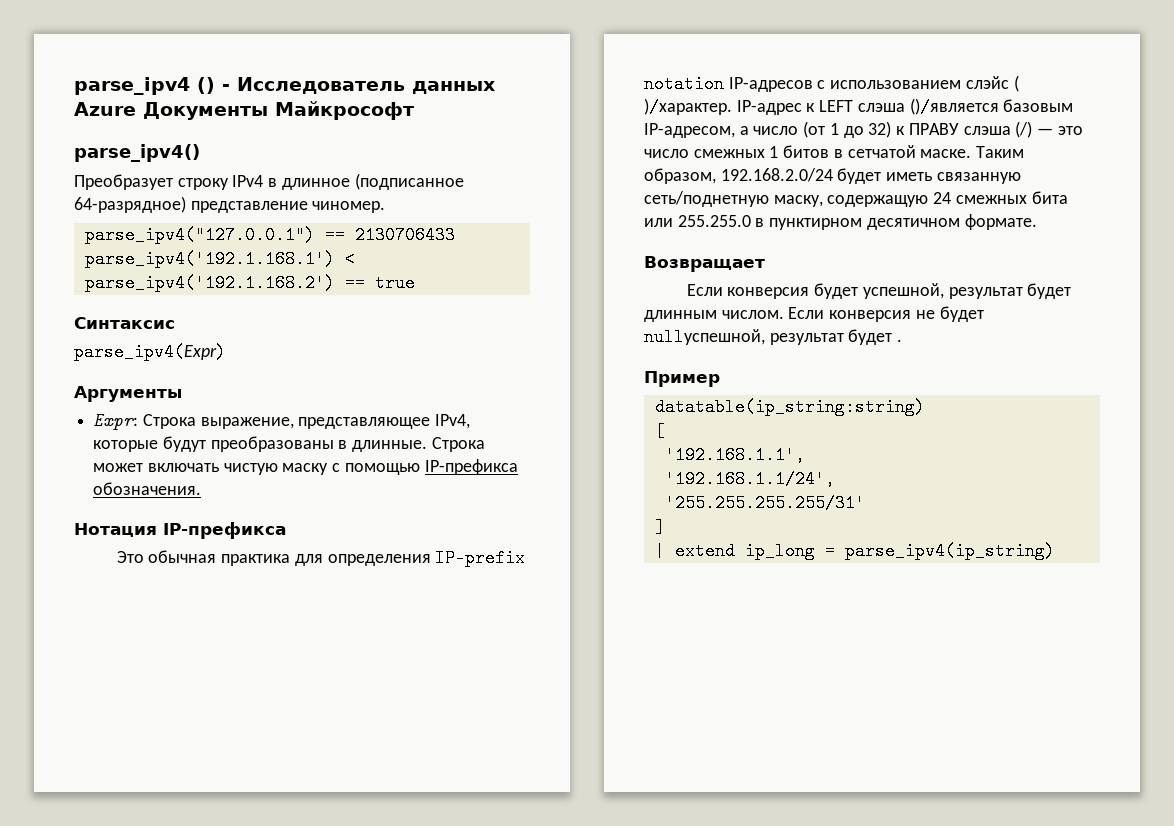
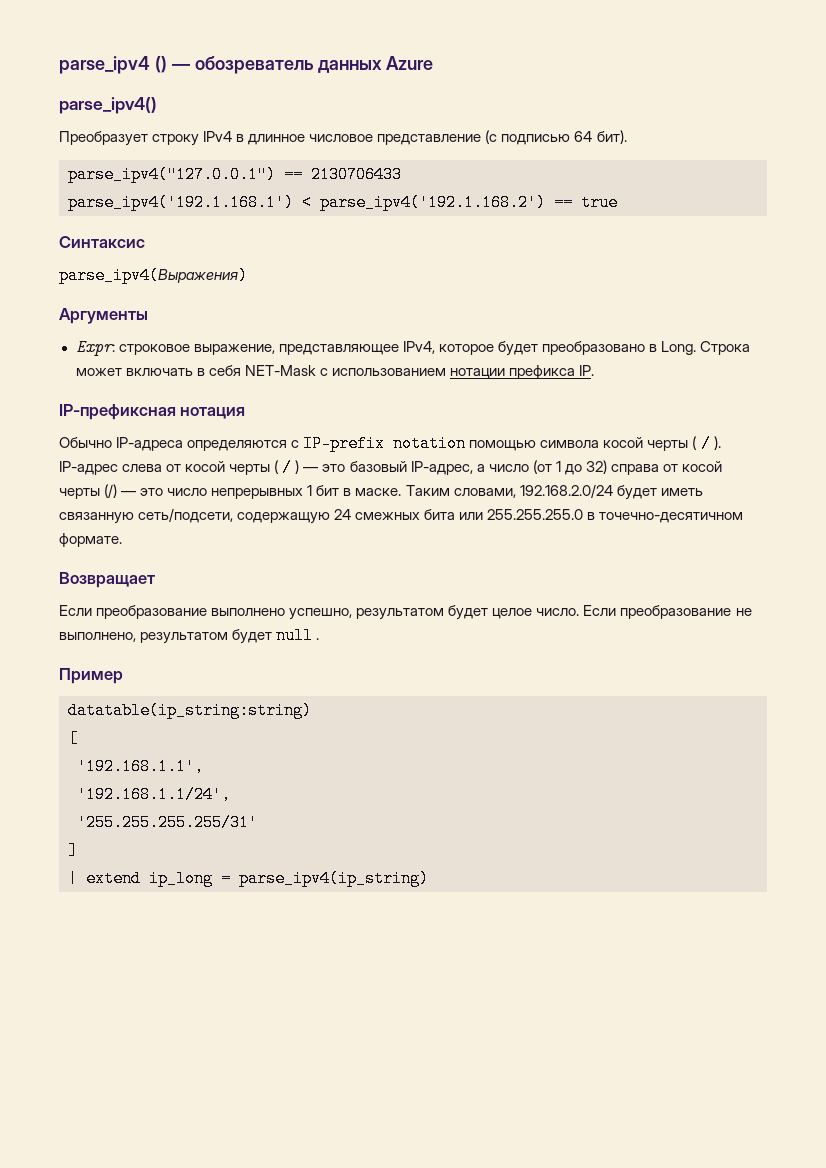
- parse_ipv4 () - Исследователь данных Azure Документы Майкрософт
+ parse_ipv4 () — обозреватель данных Azure
- Преобразует строку IPv4 в длинное (подписанное 64-разрядное) представление чиномер.
+ Преобразует строку IPv4 в длинное числовое представление (с подписью 64 бит).
- parse_ipv4(Expr)
+ parse_ipv4(Выражения)
- Expr: Строка выражение, представляющее IPv4, которые будут преобразованы в длинные. Строка может включать чистую маску с помощью IP-префикса обозначения.
- Нотация IP-префикса
- Это обычная практика для определения IP-prefix notation IP-адресов с использованием слэйс ( )/характер. IP-адрес к LEFT слэша ()/является базовым IP-адресом, а число (от 1 до 32) к ПРАВУ слэша (/) — это число смежных 1 битов в сетчатой маске.
+ Expr: строковое выражение, представляющее IPv4, которое будет преобразовано в Long. Строка может включать в себя NET-Mask с использованием нотации префикса IP.
+ IP-префиксная нотация
+ Обычно IP-адреса определяются с IP-prefix notation помощью символа косой черты ( / ). IP-адрес слева от косой черты ( / ) — это базовый IP-адрес, а число (от 1 до 32) справа от косой черты (/) — это число непрерывных 1 бит в маске.
- Таким образом, 192.168.2.0/24 будет иметь связанную сеть/поднетную маску, содержащую 24 смежных бита или 255.255.0 в пунктирном десятичном формате.
+ Таким словами, 192.168.2.0/24 будет иметь связанную сеть/подсети, содержащую 24 смежных бита или 255.255.255.0 в точечно-десятичном формате.
- Если конверсия будет успешной, результат будет длинным числом. Если конверсия не будет nullуспешной, результат будет .
+ Если преобразование выполнено успешно, результатом будет целое число. Если преобразование не выполнено, результатом будет null .

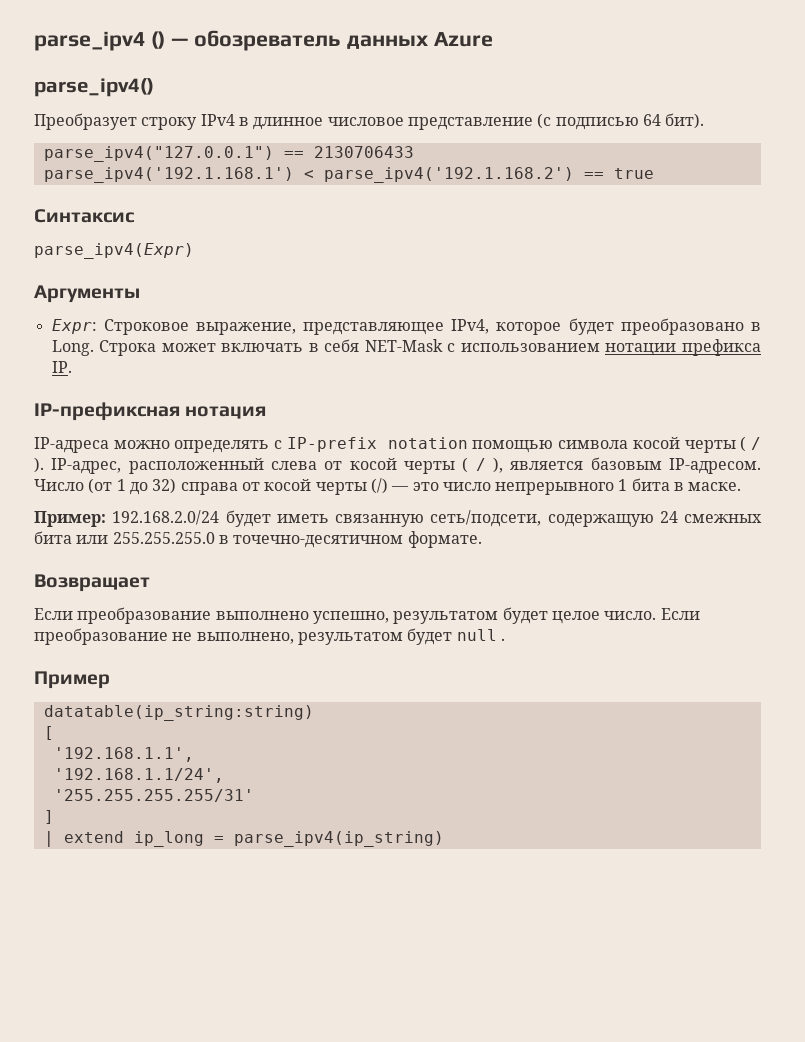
- parse_ipv4(Выражения)
+ parse_ipv4(Expr)
- Expr: строковое выражение, представляющее IPv4, которое будет преобразовано в Long.
+ Expr: Строковое выражение, представляющее IPv4, которое будет преобразовано в Long.
- Обычно IP-адреса определяются с IP-prefix notation помощью символа косой черты ( / ).
+ IP-адреса можно определять с IP-prefix notation помощью символа косой черты ( / ).
- IP-адрес слева от косой черты ( / ) — это базовый IP-адрес, а число (от 1 до 32) справа от косой черты (/) — это число непрерывных 1 бит в маске. Таким словами, 192.168.2.0/24 будет иметь связанную сеть/подсети, содержащую 24 смежных бита или 255.255.255.0 в точечно-десятичном формате.
+ IP-адрес, расположенный слева от косой черты ( / ), является базовым IP-адресом. Число (от 1 до 32) справа от косой черты (/) — это число непрерывного 1 бита в маске.
+ Пример: 192.168.2.0/24 будет иметь связанную сеть/подсети, содержащую 24 смежных бита или 255.255.255.0 в точечно-десятичном формате.

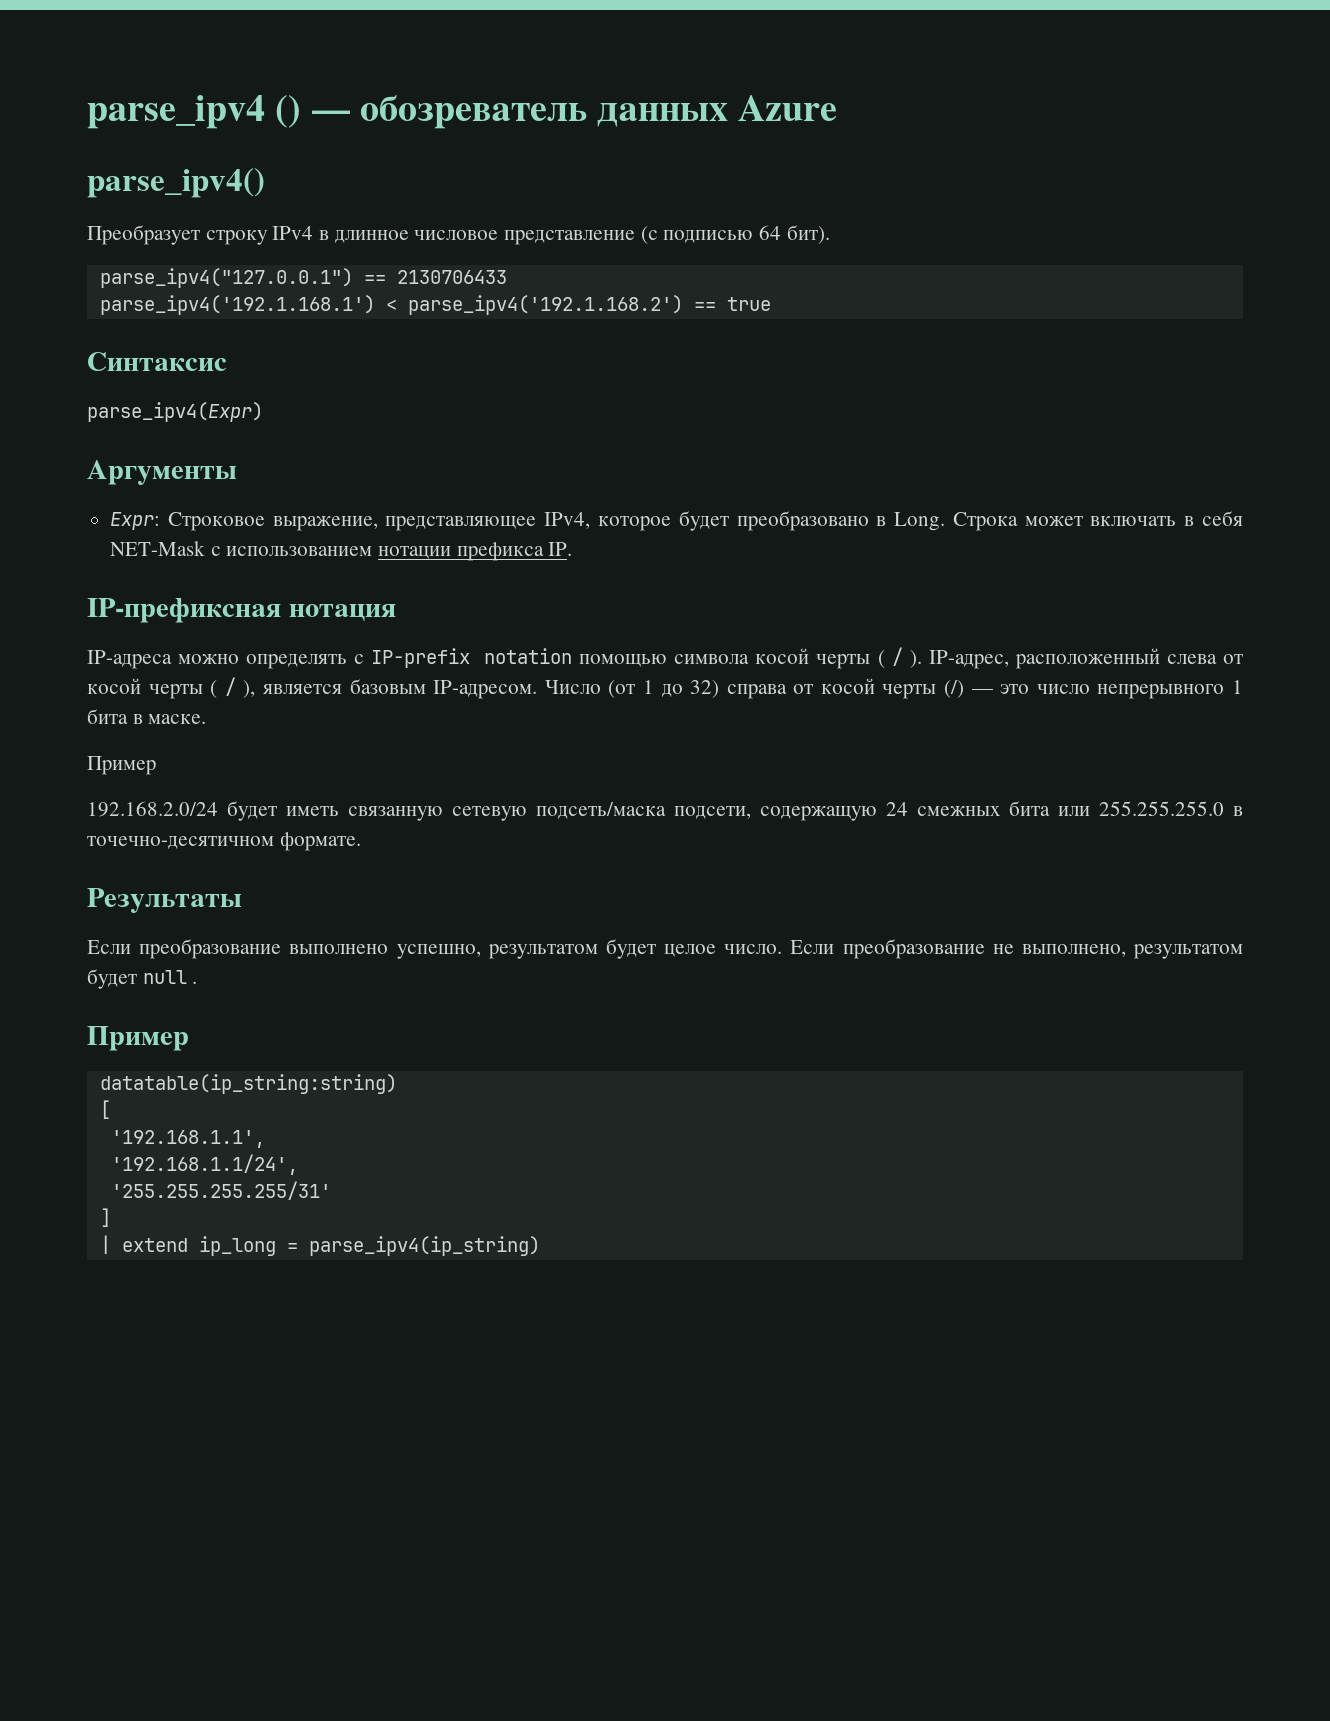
  Число (от 1 до 32) справа от косой черты (/) — это число непрерывного 1 бита в маске.
- Пример: 192.168.2.0/24 будет иметь связанную сеть/подсети, содержащую 24 смежных бита или 255.255.255.0 в точечно-десятичном формате.
+ Пример
+ 192.168.2.0/24 будет иметь связанную сетевую подсеть/маска подсети, содержащую 24 смежных бита или 255.255.255.0 в точечно-десятичном формате.
- Возвращает
+ Результаты

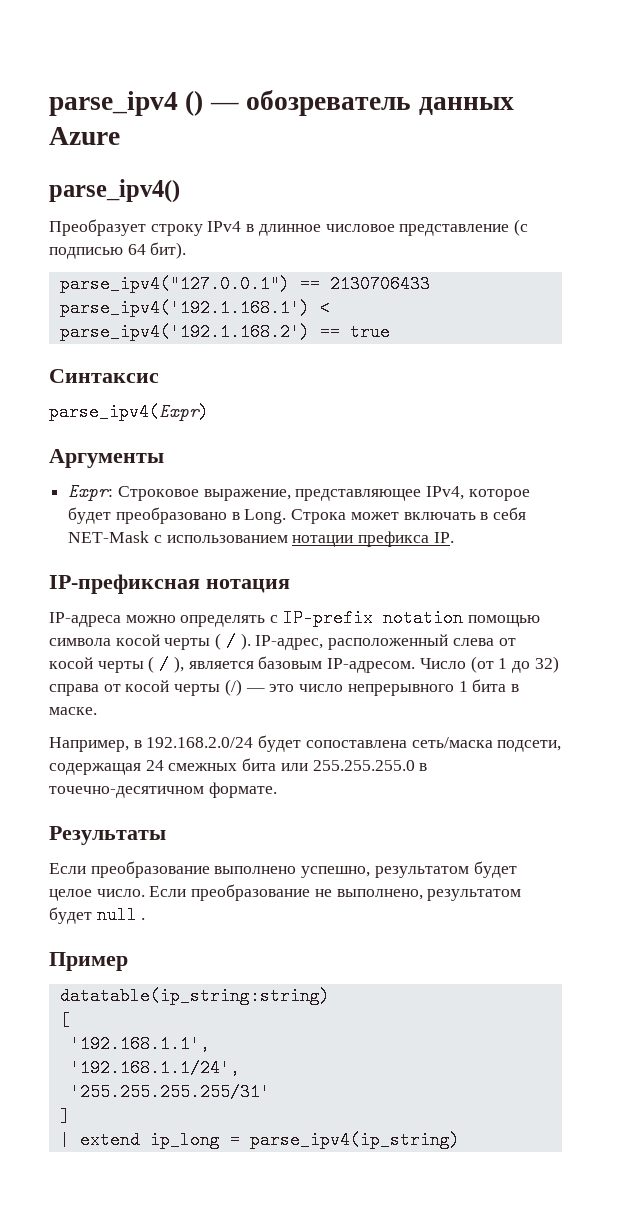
  Число (от 1 до 32) справа от косой черты (/) — это число непрерывного 1 бита в маске.
- Пример
- 192.168.2.0/24 будет иметь связанную сетевую подсеть/маска подсети, содержащую 24 смежных бита или 255.255.255.0 в точечно-десятичном формате.
+ Например, в 192.168.2.0/24 будет сопоставлена сеть/маска подсети, содержащая 24 смежных бита или 255.255.255.0 в точечно-десятичном формате.

